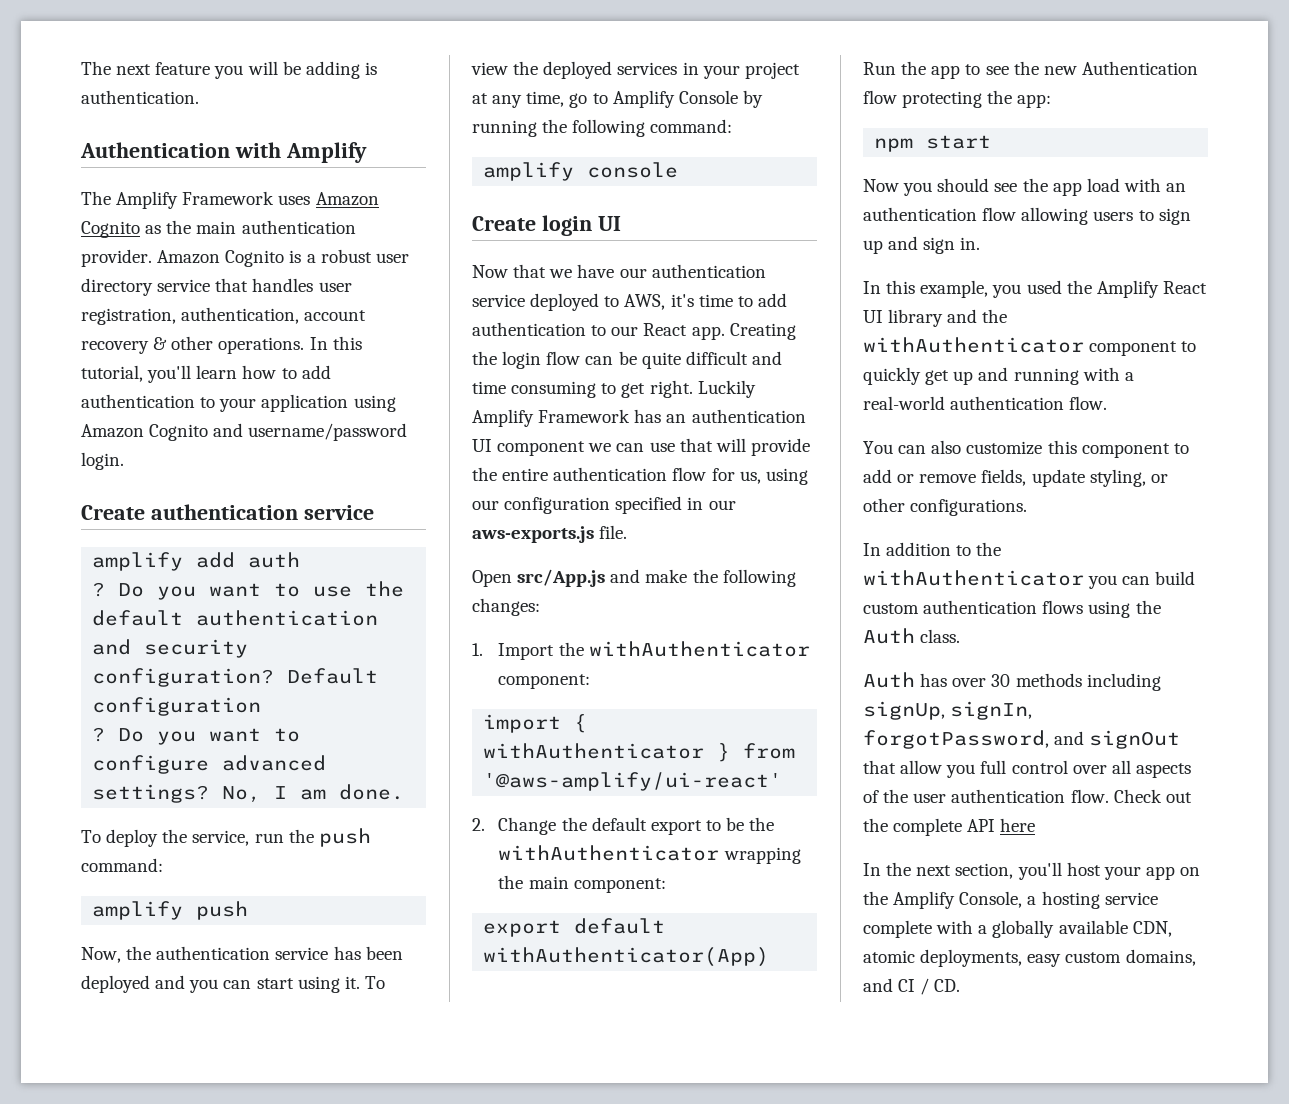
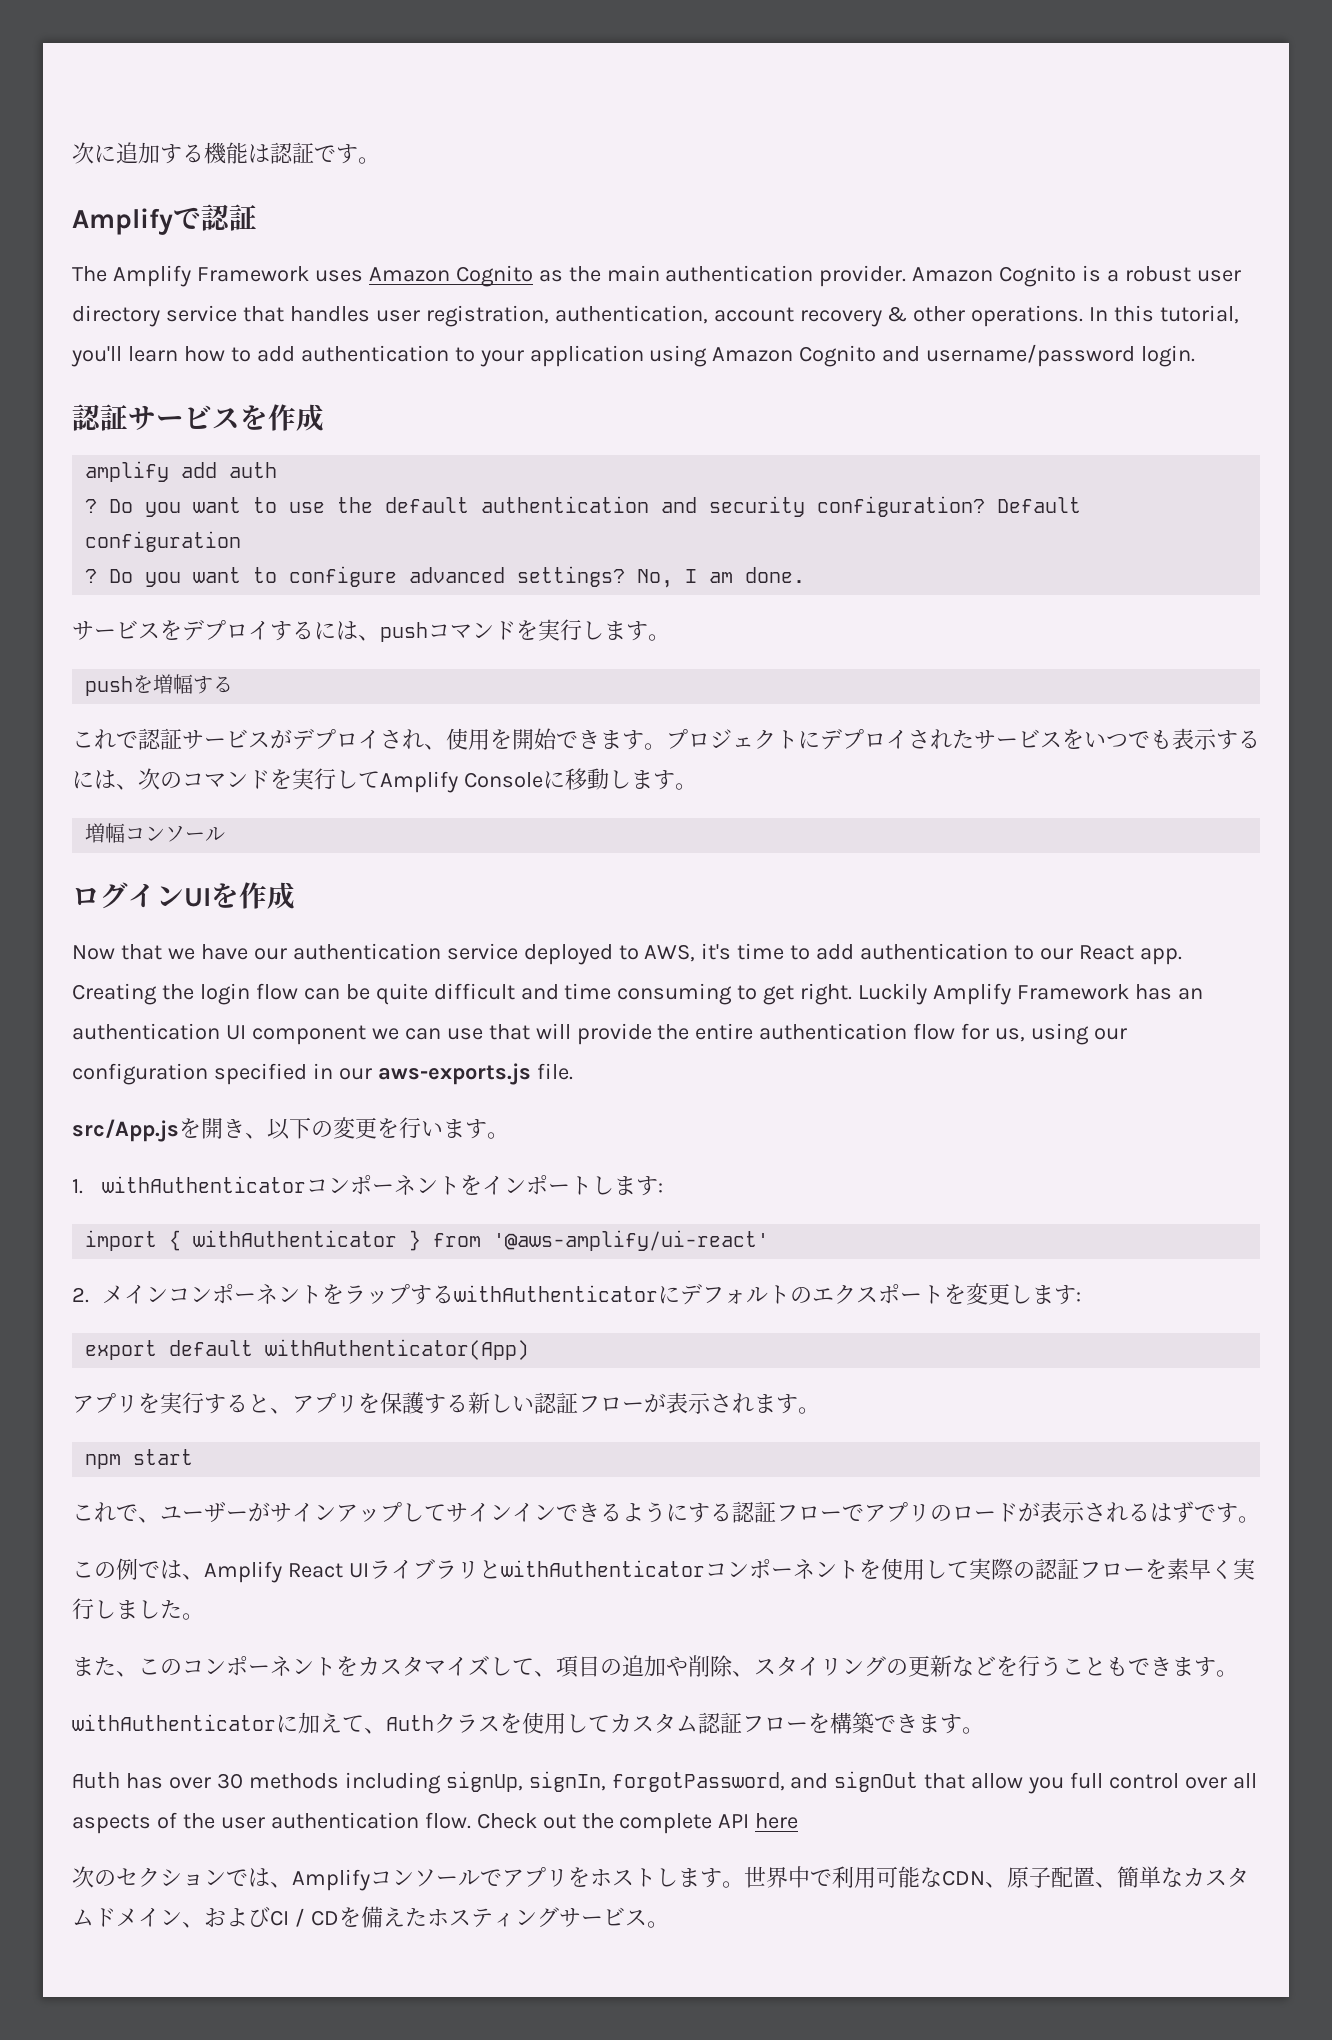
- The next feature you will be adding is authentication.
- Authentication with Amplify
+ 次に追加する機能は認証です。
+ Amplifyで認証
- Create authentication service
+ 認証サービスを作成
- To deploy the service, run the push command:
- amplify push
- Now, the authentication service has been deployed and you can start using it. To view the deployed services in your project at any time, go to Amplify Console by running the following command:
- amplify console
- Create login UI
+ サービスをデプロイするには、pushコマンドを実行します。
+ pushを増幅する
+ これで認証サービスがデプロイされ、使用を開始できます。プロジェクトにデプロイされたサービスをいつでも表示するには、次のコマンドを実行してAmplify Consoleに移動します。
+ 増幅コンソール
+ ログインUIを作成
- Open src/App.js and make the following changes:
- 1. Import the withAuthenticator component:
+ src/App.jsを開き、以下の変更を行います。
+ 1. withAuthenticatorコンポーネントをインポートします:
- 2. Change the default export to be the withAuthenticator wrapping the main component:
+ 2.メインコンポーネントをラップするwithAuthenticatorにデフォルトのエクスポートを変更します:
  export default withAuthenticator(App)
- Run the app to see the new Authentication flow protecting the app:
+ アプリを実行すると、アプリを保護する新しい認証フローが表示されます。
  npm start
- Now you should see the app load with an authentication flow allowing users to sign up and sign in.
- In this example, you used the Amplify React UI library and the withAuthenticator component to quickly get up and running with a real-world authentication flow.
- You can also customize this component to add or remove fields, update styling, or other configurations.
- In addition to the withAuthenticator you can build custom authentication flows using the Auth class.
+ これで、ユーザーがサインアップしてサインインできるようにする認証フローでアプリのロードが表示されるはずです。
+ この例では、Amplify React UIライブラリとwithAuthenticatorコンポーネントを使用して実際の認証フローを素早く実行しました。
+ また、このコンポーネントをカスタマイズして、項目の追加や削除、スタイリングの更新などを行うこともできます。
+ withAuthenticatorに加えて、Authクラスを使用してカスタム認証フローを構築できます。
- In the next section, you'll host your app on the Amplify Console, a hosting service complete with a globally available CDN, atomic deployments, easy custom domains, and CI / CD.
+ 次のセクションでは、Amplifyコンソールでアプリをホストします。世界中で利用可能なCDN、原子配置、簡単なカスタムドメイン、およびCI / CDを備えたホスティングサービス。

